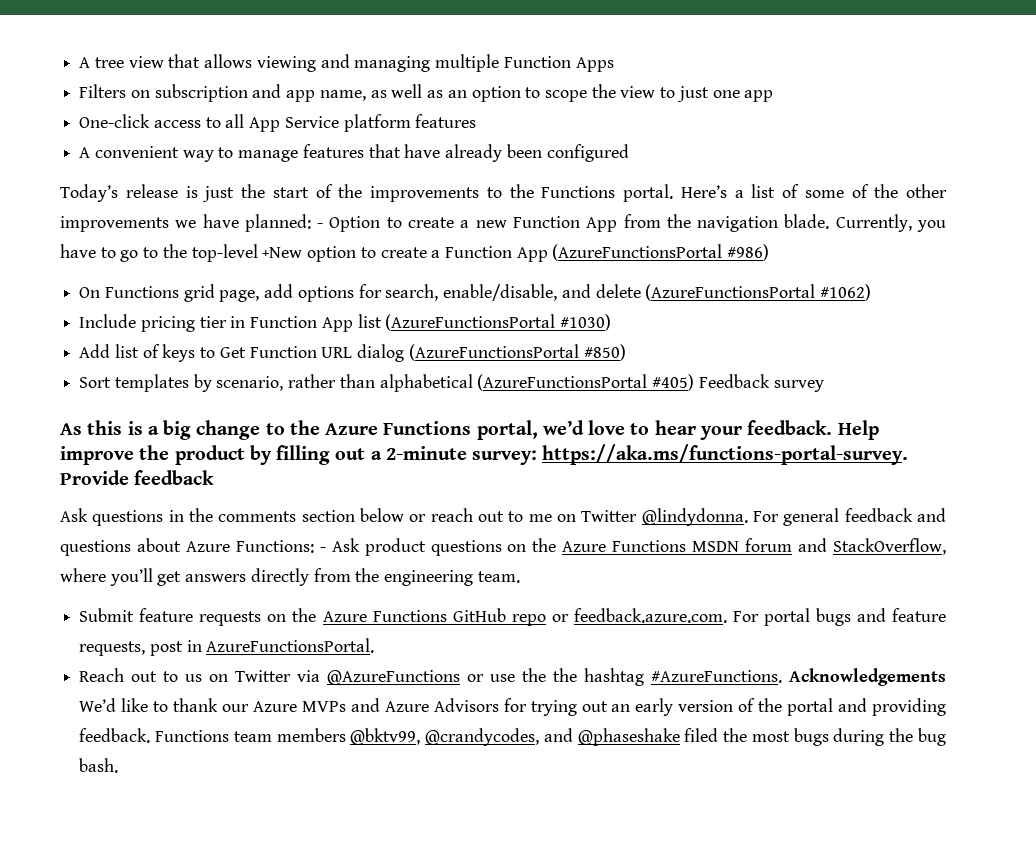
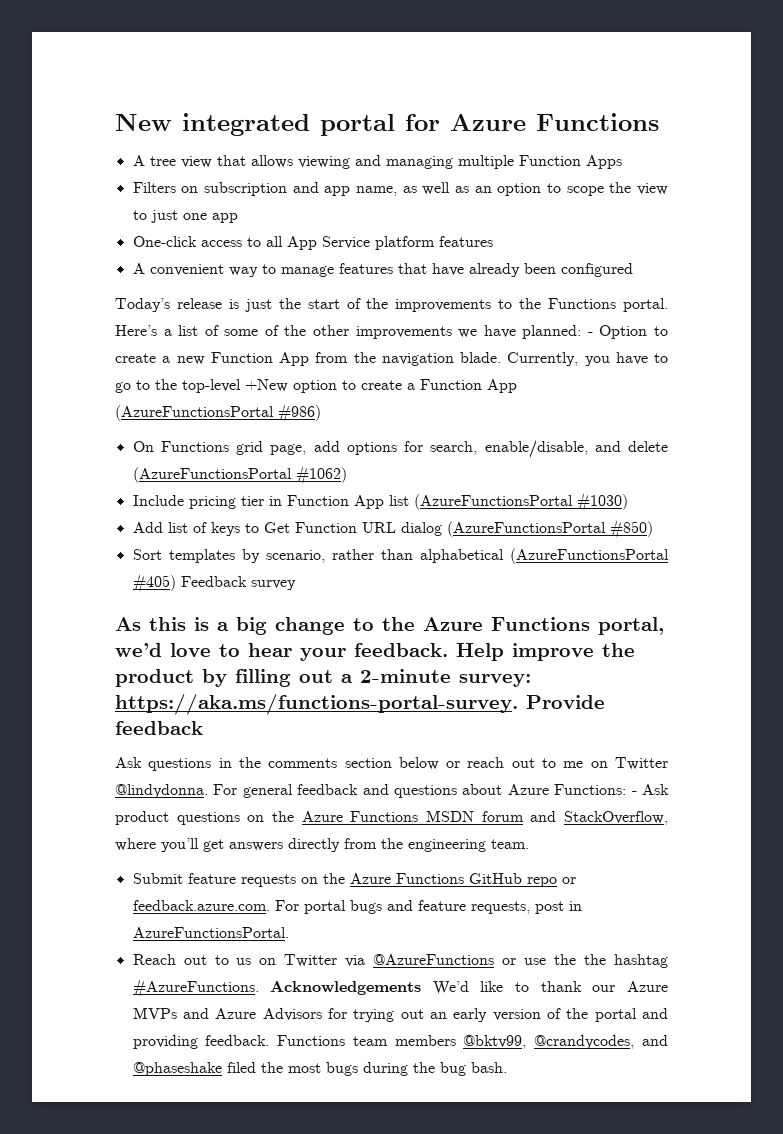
+ New integrated portal for Azure Functions

